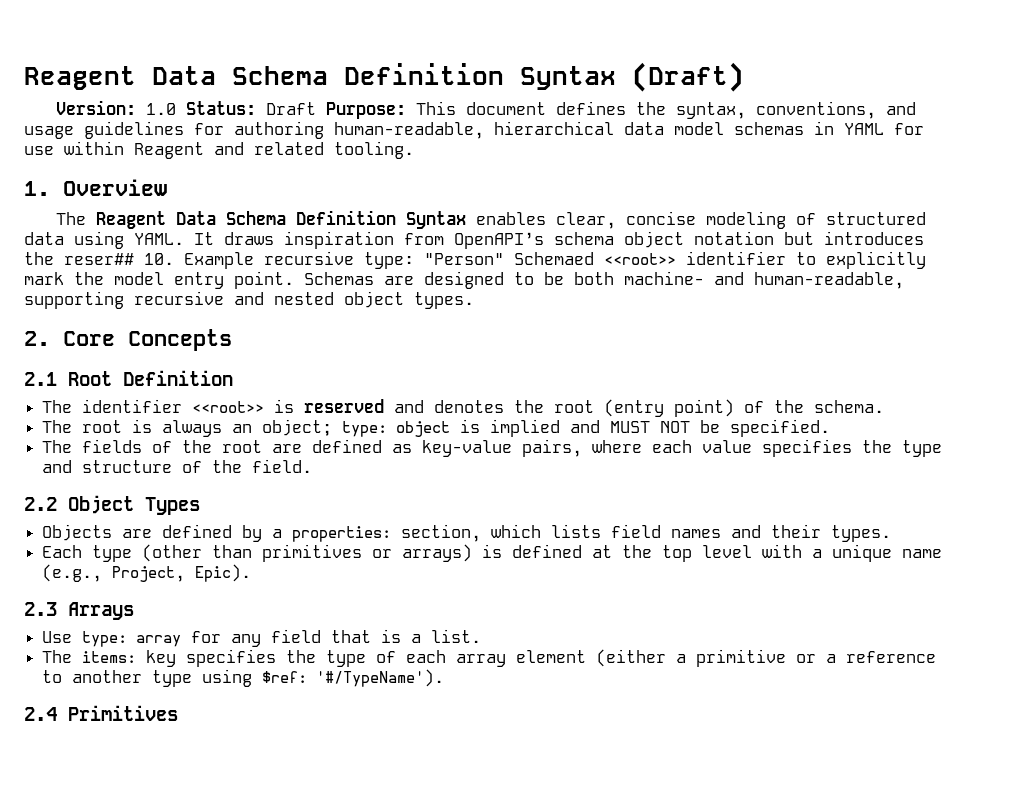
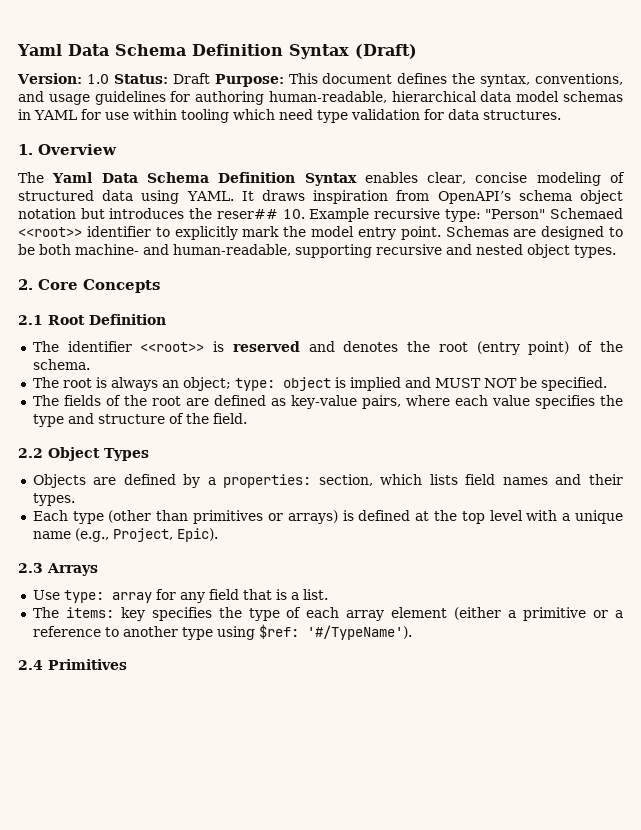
- Reagent Data Schema Definition Syntax (Draft)
+ Yaml Data Schema Definition Syntax (Draft)
- Version: 1.0 Status: Draft Purpose: This document defines the syntax, conventions, and usage guidelines for authoring human-readable, hierarchical data model schemas in YAML for use within Reagent and related tooling.
+ Version: 1.0 Status: Draft Purpose: This document defines the syntax, conventions, and usage guidelines for authoring human-readable, hierarchical data model schemas in YAML for use within tooling which need type validation for data structures.
- The Reagent Data Schema Definition Syntax enables clear, concise modeling of structured data using YAML.
+ The Yaml Data Schema Definition Syntax enables clear, concise modeling of structured data using YAML.

